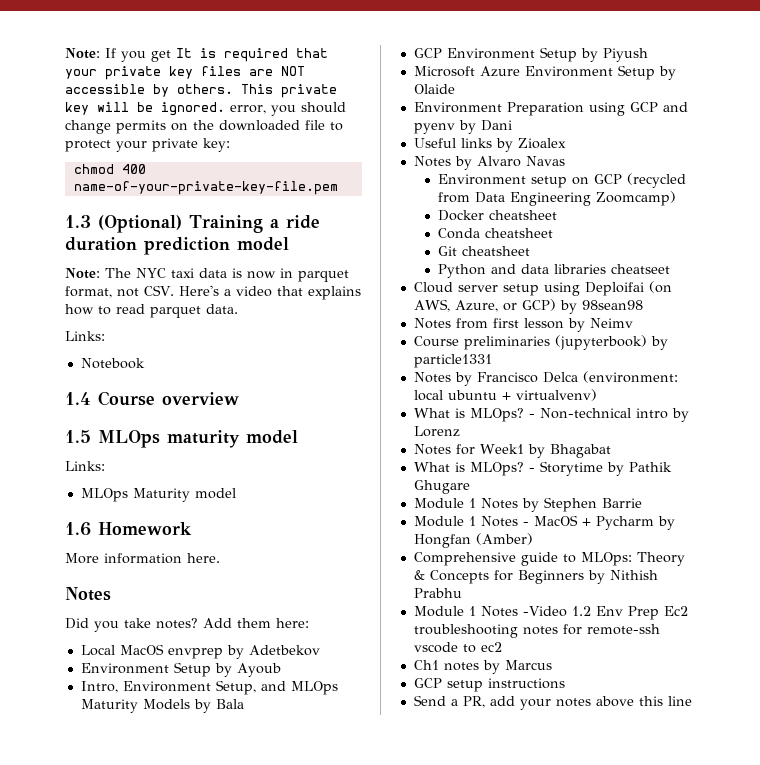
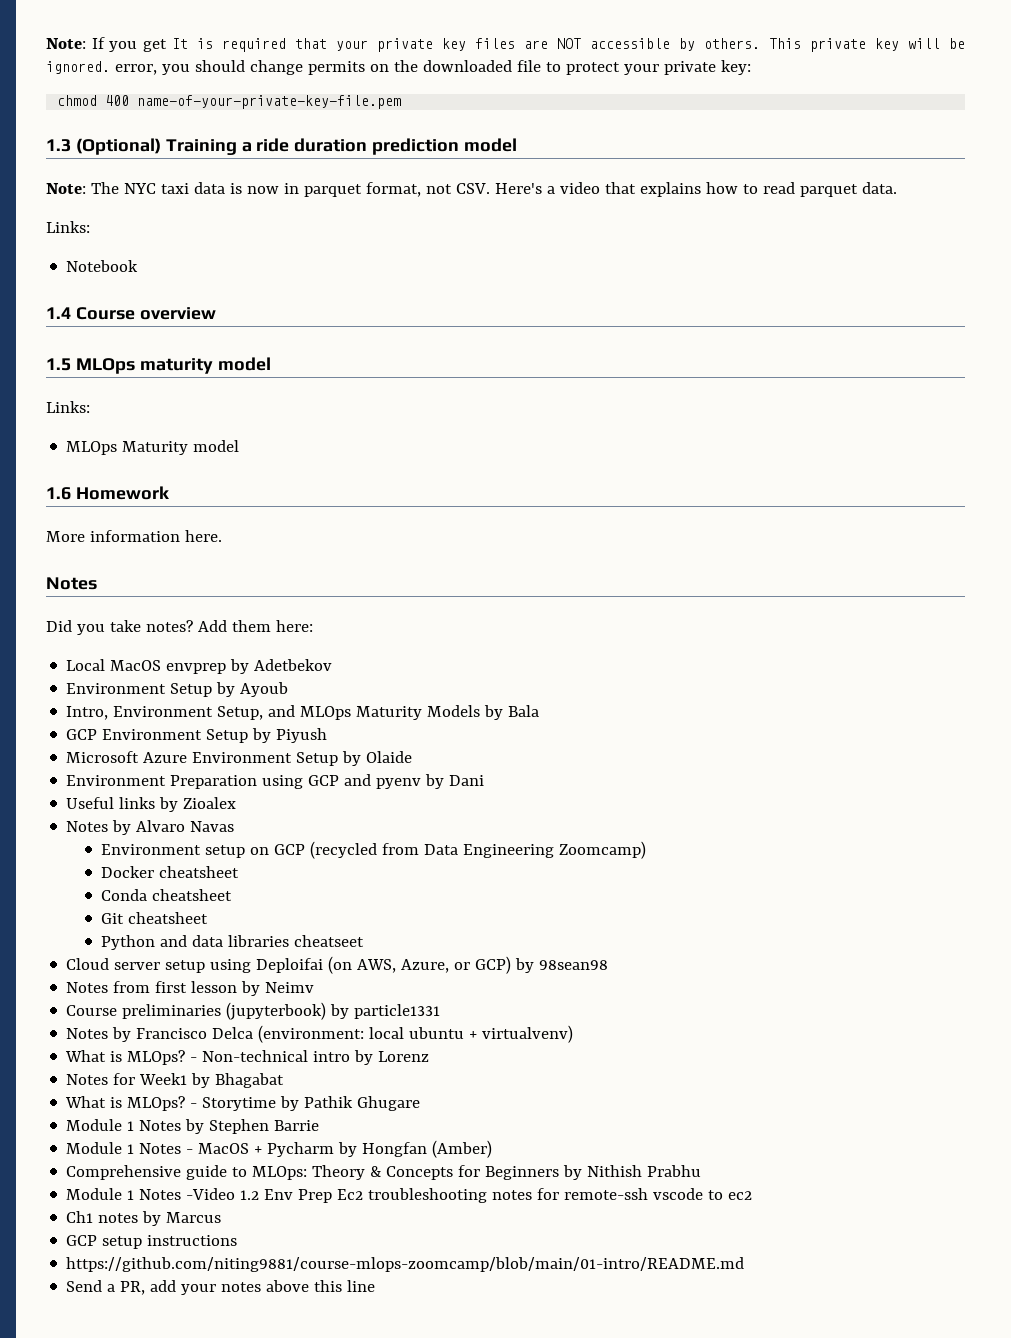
+ https://github.com/niting9881/course-mlops-zoomcamp/blob/main/01-intro/README.md

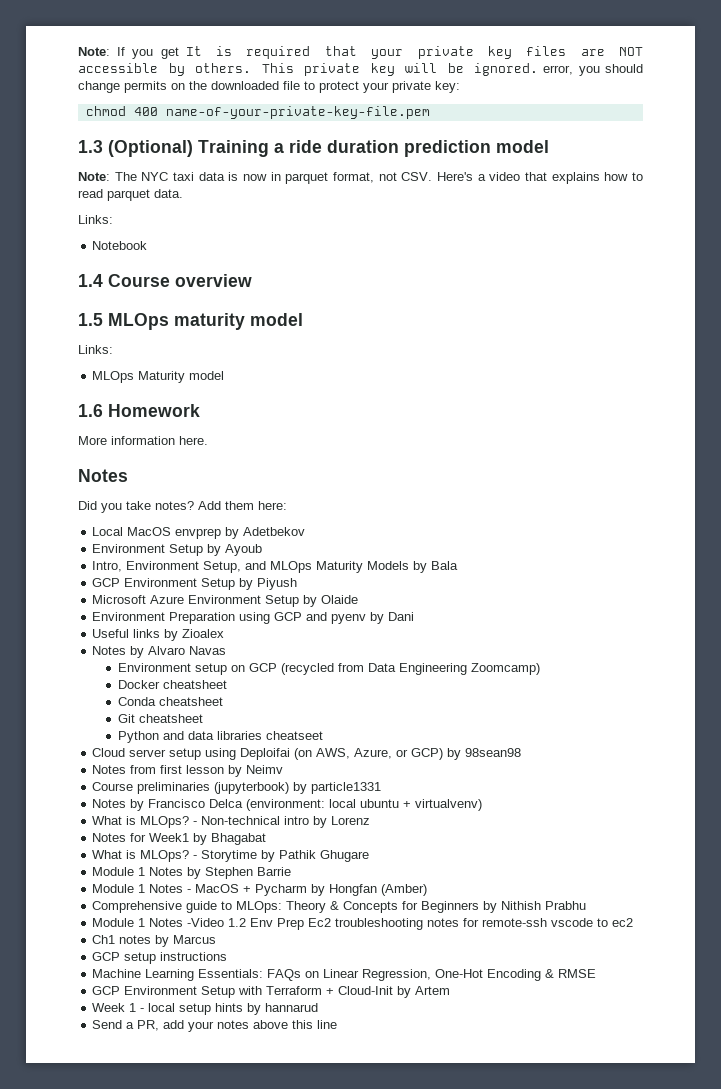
- https://github.com/niting9881/course-mlops-zoomcamp/blob/main/01-intro/README.md
+ Machine Learning Essentials: FAQs on Linear Regression, One-Hot Encoding & RMSE
+ GCP Environment Setup with Terraform + Cloud-Init by Artem
+ Week 1 - local setup hints by hannarud

